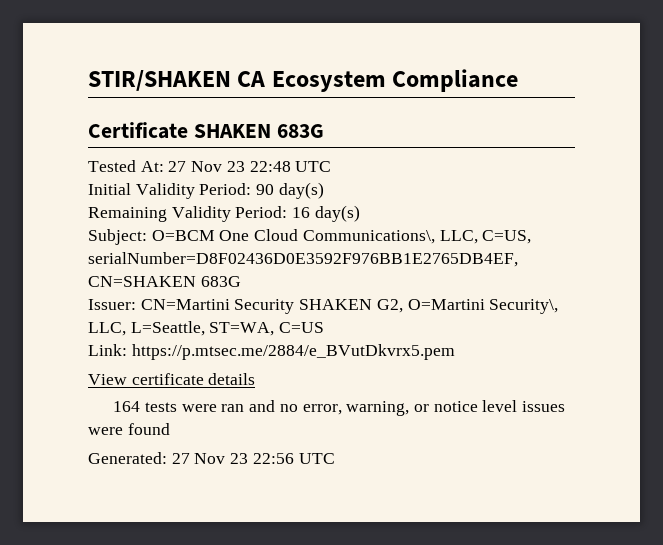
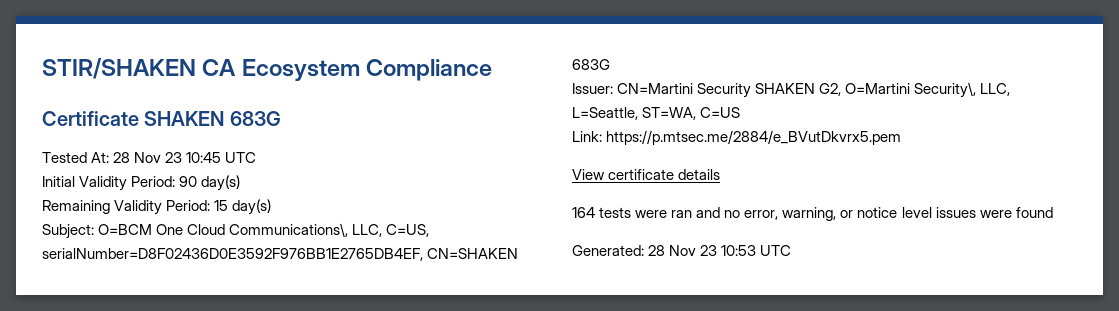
- Tested At: 27 Nov 23 22:48 UTC
+ Tested At: 28 Nov 23 10:45 UTC
- Remaining Validity Period: 16 day(s)
+ Remaining Validity Period: 15 day(s)
- Generated: 27 Nov 23 22:56 UTC
+ Generated: 28 Nov 23 10:53 UTC

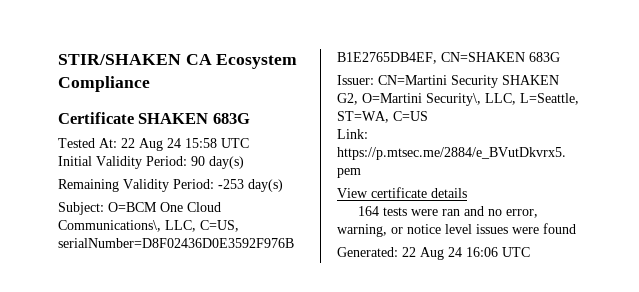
- Tested At: 28 Nov 23 10:45 UTC
+ Tested At: 22 Aug 24 15:58 UTC
- Remaining Validity Period: 15 day(s)
+ Remaining Validity Period: -253 day(s)
- Generated: 28 Nov 23 10:53 UTC
+ Generated: 22 Aug 24 16:06 UTC

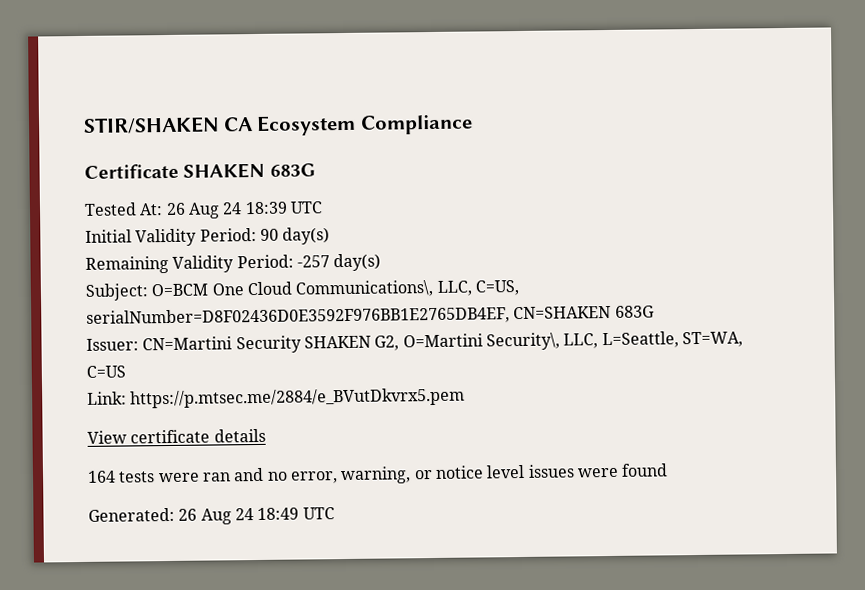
- Tested At: 22 Aug 24 15:58 UTC
+ Tested At: 26 Aug 24 18:39 UTC
- Remaining Validity Period: -253 day(s)
+ Remaining Validity Period: -257 day(s)
- Generated: 22 Aug 24 16:06 UTC
+ Generated: 26 Aug 24 18:49 UTC

